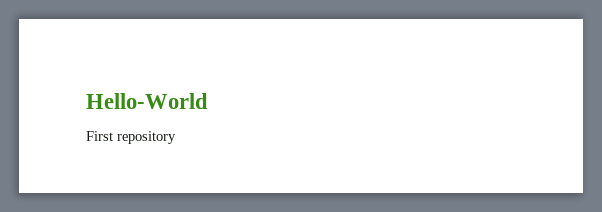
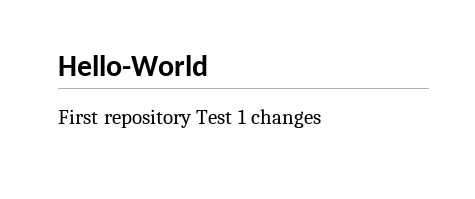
- First repository
+ First repository Test 1 changes

